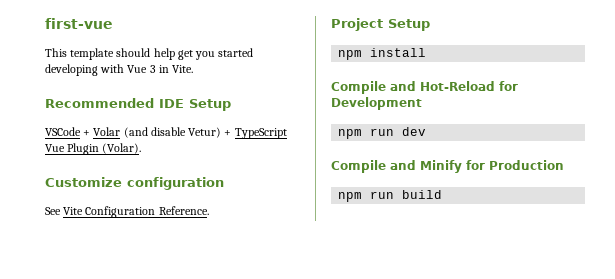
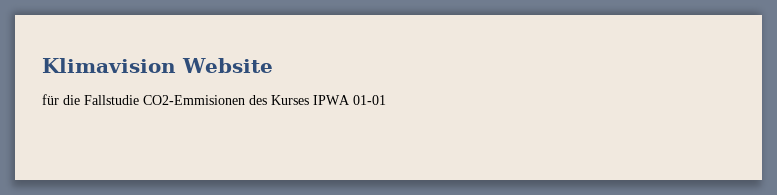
- first-vue
- This template should help get you started developing with Vue 3 in Vite.
- Recommended IDE Setup
- VSCode + Volar (and disable Vetur) + TypeScript Vue Plugin (Volar).
- Customize configuration
- See Vite Configuration Reference.
- Project Setup
- npm install
- Compile and Hot-Reload for Development
- npm run dev
- Compile and Minify for Production
- npm run build
+ Klimavision Website
+ für die Fallstudie CO2-Emmisionen des Kurses IPWA 01-01

